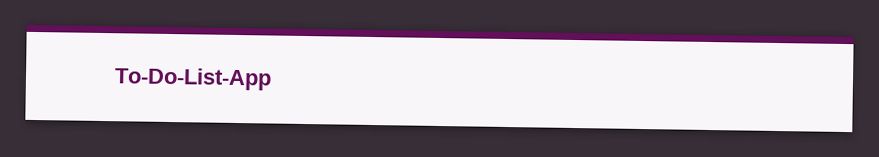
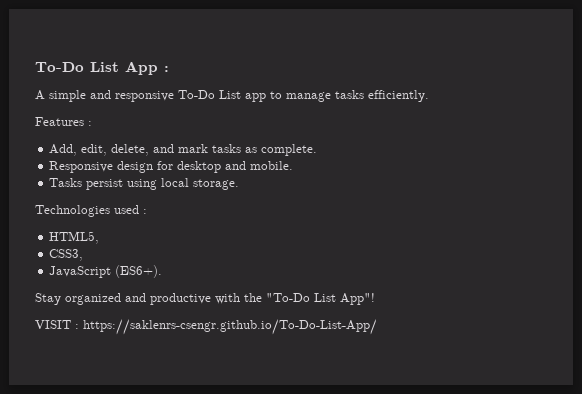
- To-Do-List-App
+ To-Do List App :
+ A simple and responsive To-Do List app to manage tasks efficiently.
+ Features :
+ Add, edit, delete, and mark tasks as complete.
+ Responsive design for desktop and mobile.
+ Tasks persist using local storage.
+ Technologies used :
+ HTML5,
+ CSS3,
+ JavaScript (ES6+).
+ Stay organized and productive with the "To-Do List App"!
+ VISIT : https://saklenrs-csengr.github.io/To-Do-List-App/

